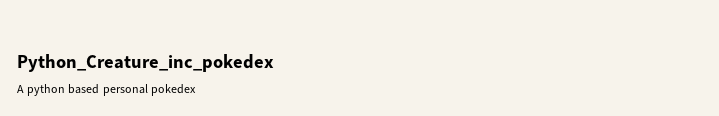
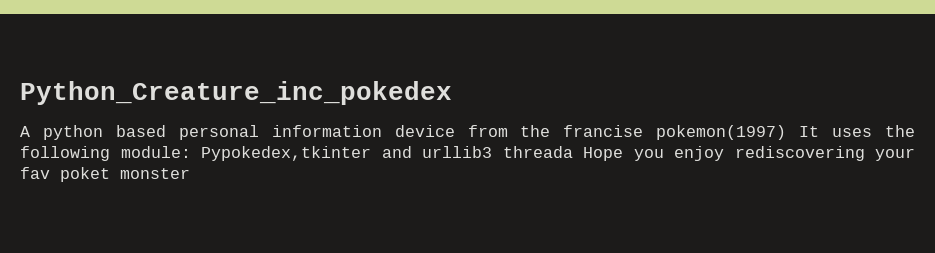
- A python based personal pokedex
+ A python based personal information device from the francise pokemon(1997) It uses the following module: Pypokedex,tkinter and urllib3 threada Hope you enjoy rediscovering your fav poket monster

